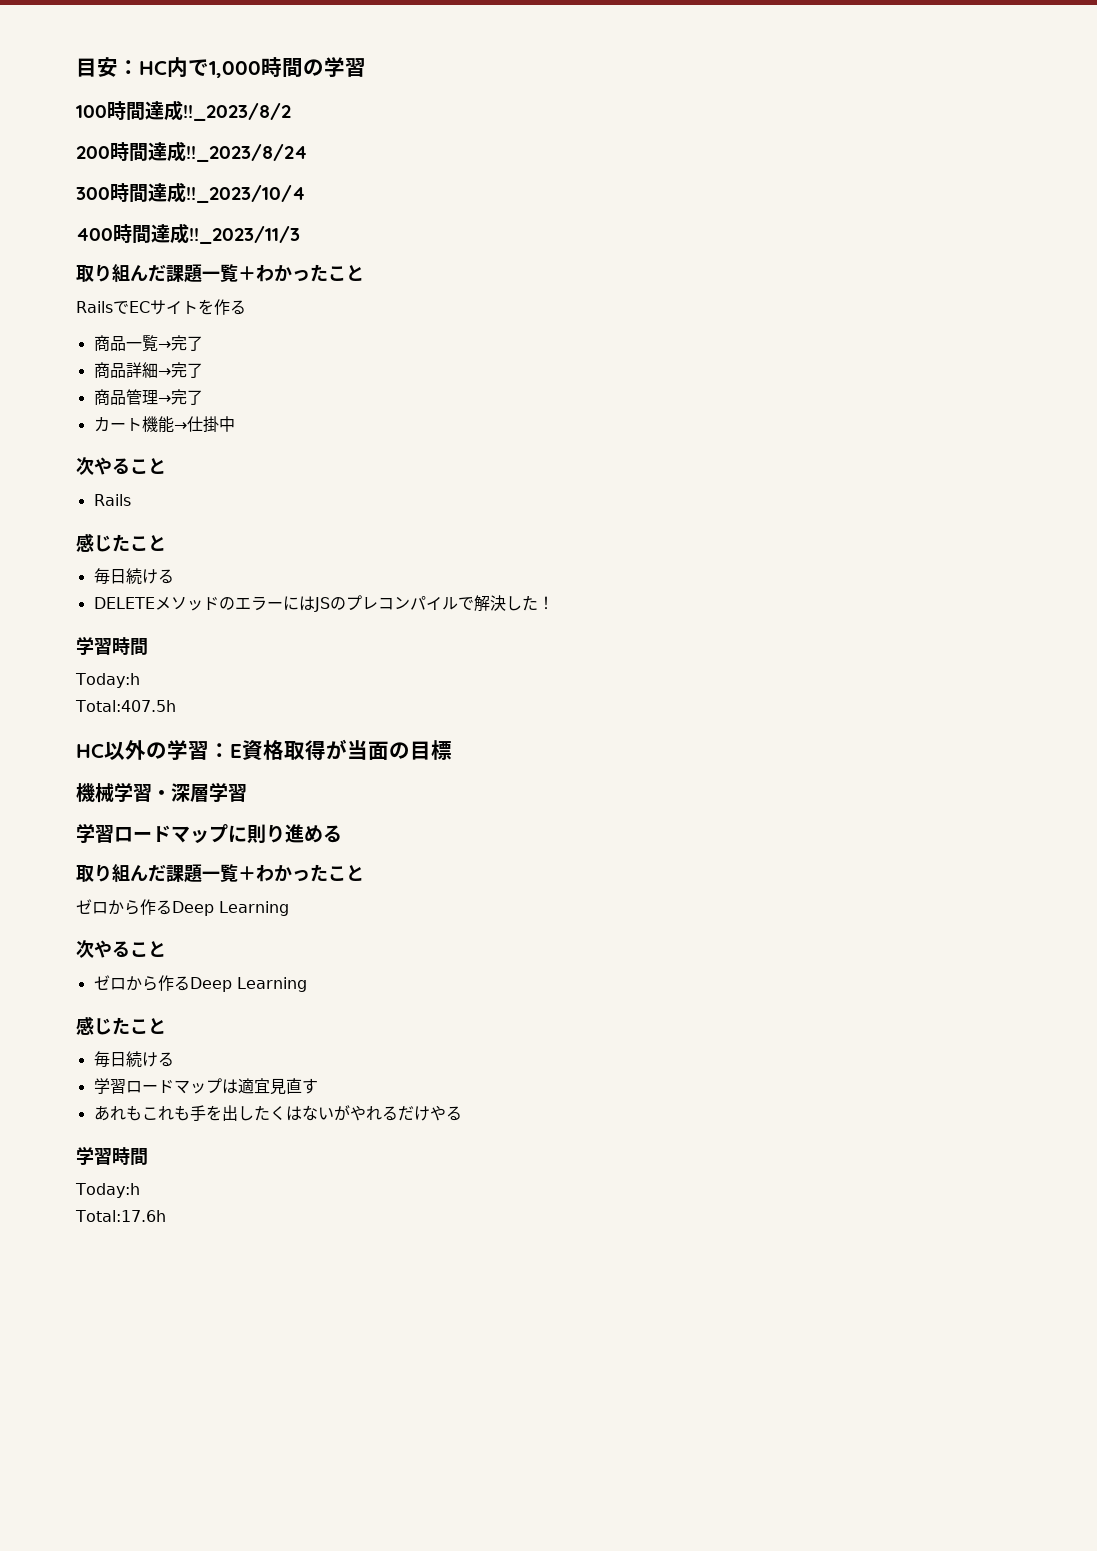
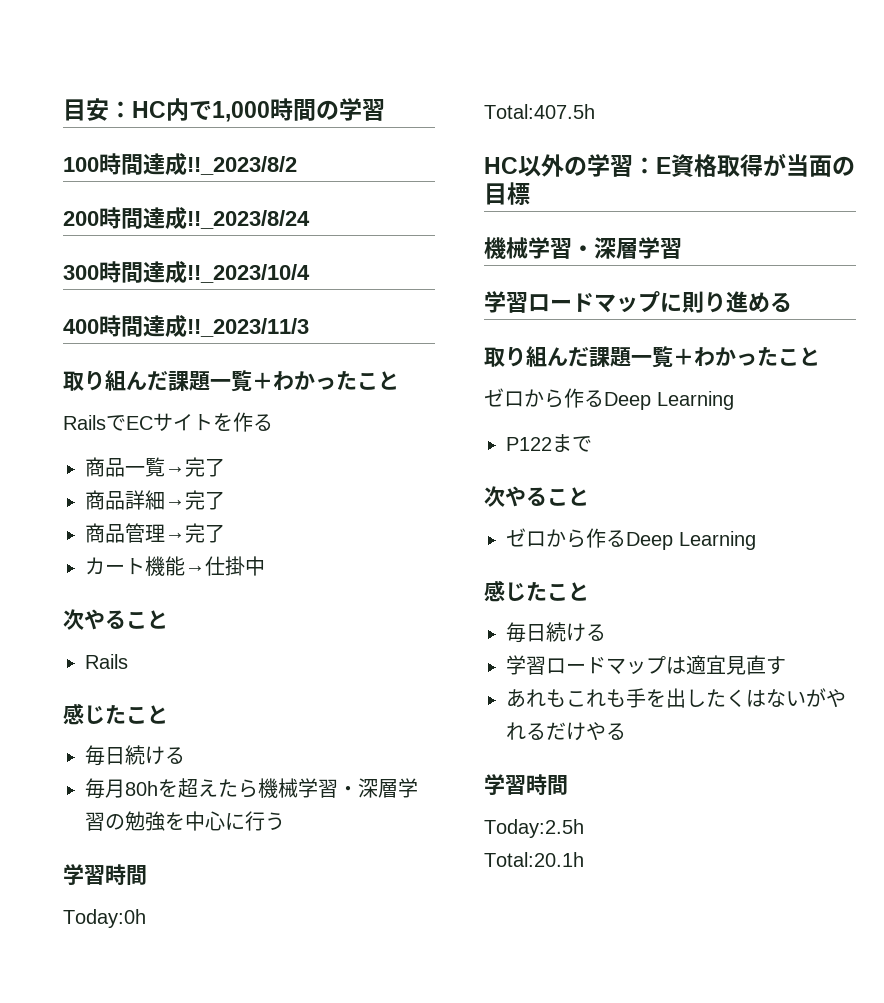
- DELETEメソッドのエラーにはJSのプレコンパイルで解決した！
+ 毎月80hを超えたら機械学習・深層学習の勉強を中心に行う
  学習時間
- Today:h
+ Today:0h
+ P122まで
  あれもこれも手を出したくはないがやれるだけやる
  学習時間
- Today:h
- Total:17.6h
+ Today:2.5h
+ Total:20.1h

